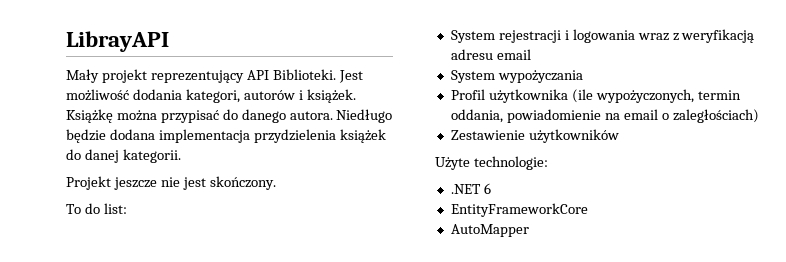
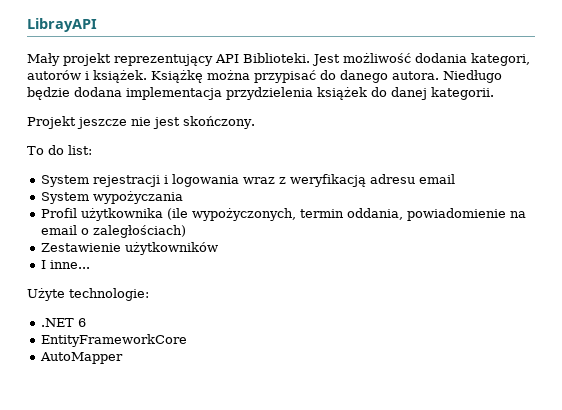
+ I inne...

